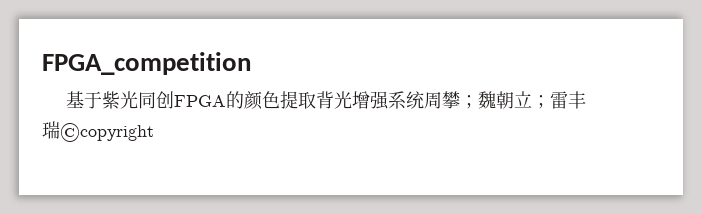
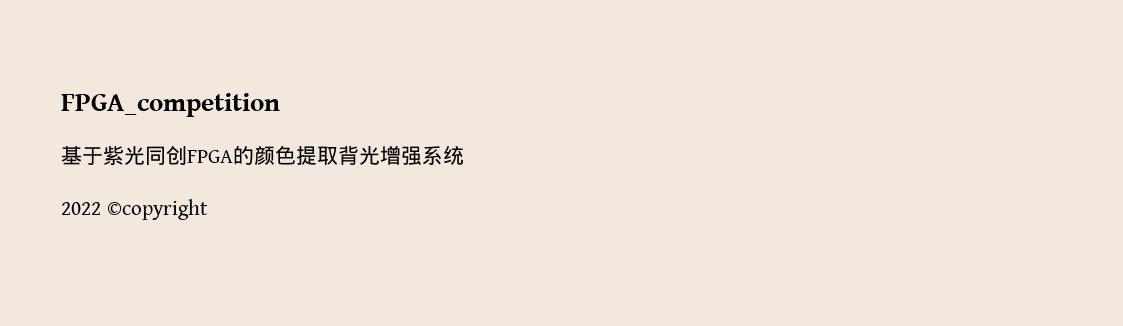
- 基于紫光同创FPGA的颜色提取背光增强系统周攀；魏朝立；雷丰瑞©copyright
+ 基于紫光同创FPGA的颜色提取背光增强系统
+ 2022 ©copyright

